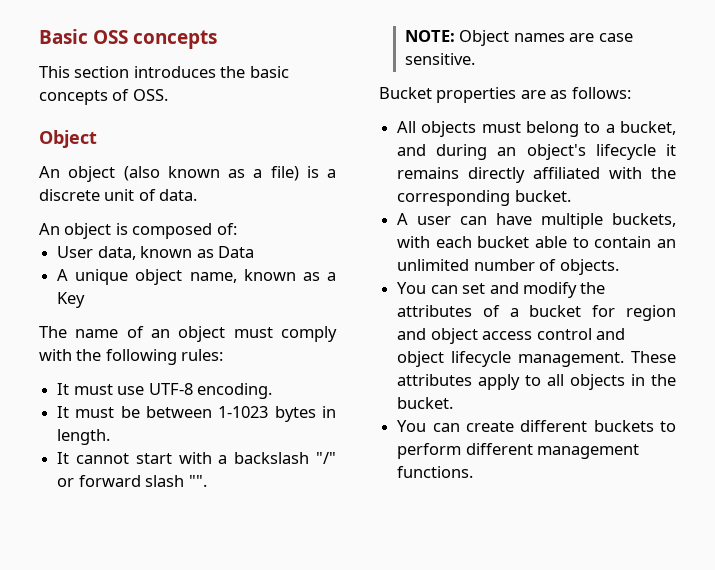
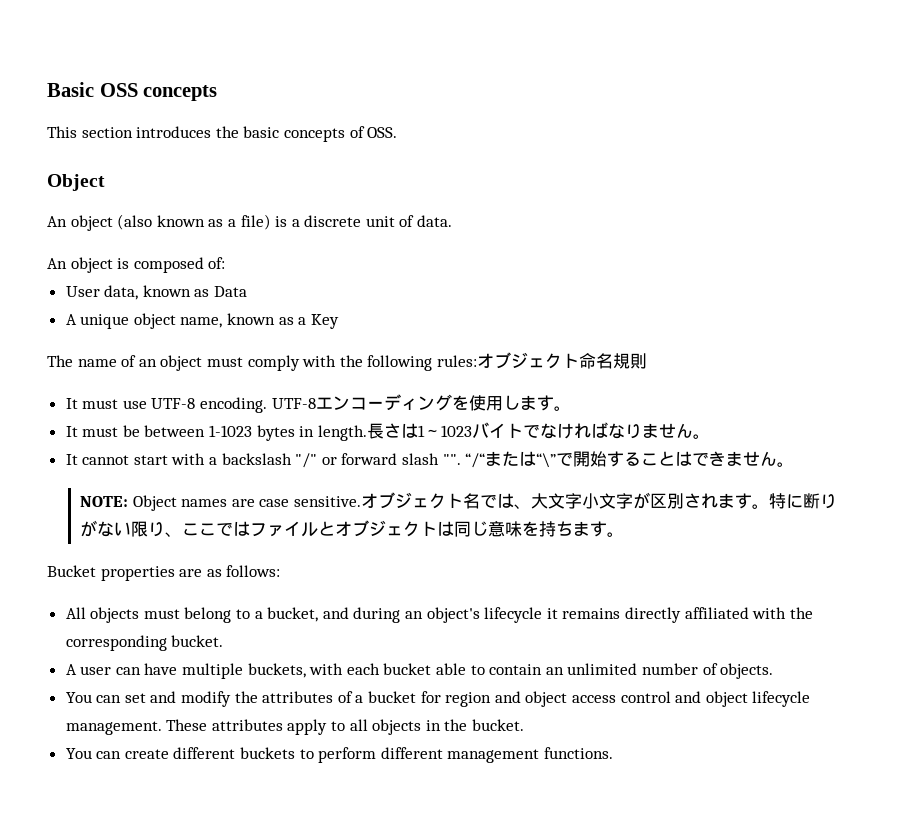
- The name of an object must comply with the following rules:
+ The name of an object must comply with the following rules:オブジェクト命名規則
+ UTF-8エンコーディングを使用します。
+ 長さは1～1023バイトでなければなりません。
+ “/“または“\”で開始することはできません。
+ オブジェクト名では、大文字小文字が区別されます。特に断りがない限り、ここではファイルとオブジェクトは同じ意味を持ちます。

